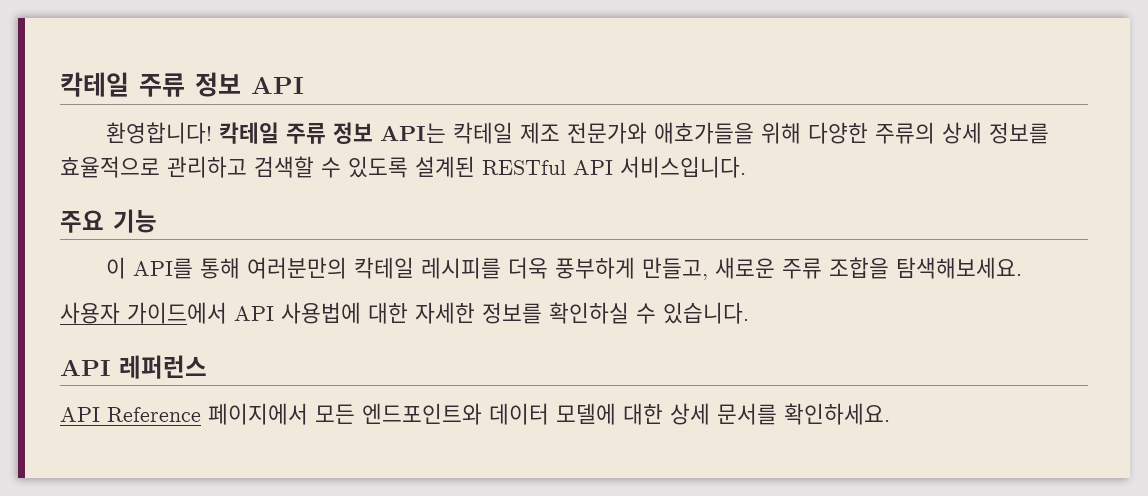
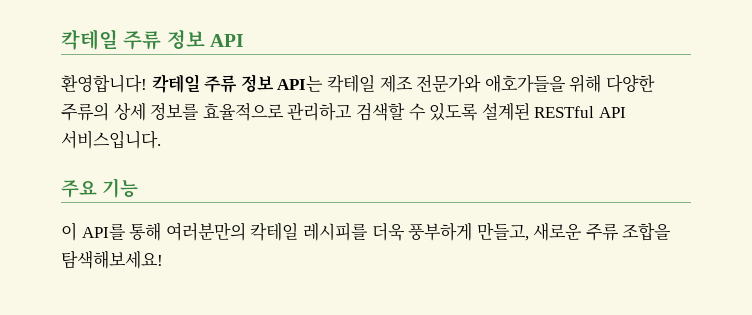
- 이 API를 통해 여러분만의 칵테일 레시피를 더욱 풍부하게 만들고, 새로운 주류 조합을 탐색해보세요.
- 사용자 가이드에서 API 사용법에 대한 자세한 정보를 확인하실 수 있습니다.
- API 레퍼런스
- API Reference 페이지에서 모든 엔드포인트와 데이터 모델에 대한 상세 문서를 확인하세요.
+ 이 API를 통해 여러분만의 칵테일 레시피를 더욱 풍부하게 만들고, 새로운 주류 조합을 탐색해보세요!

